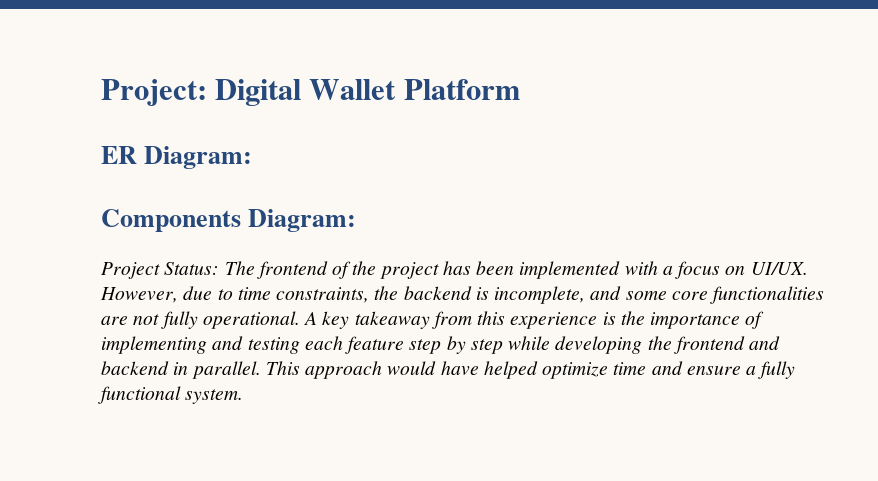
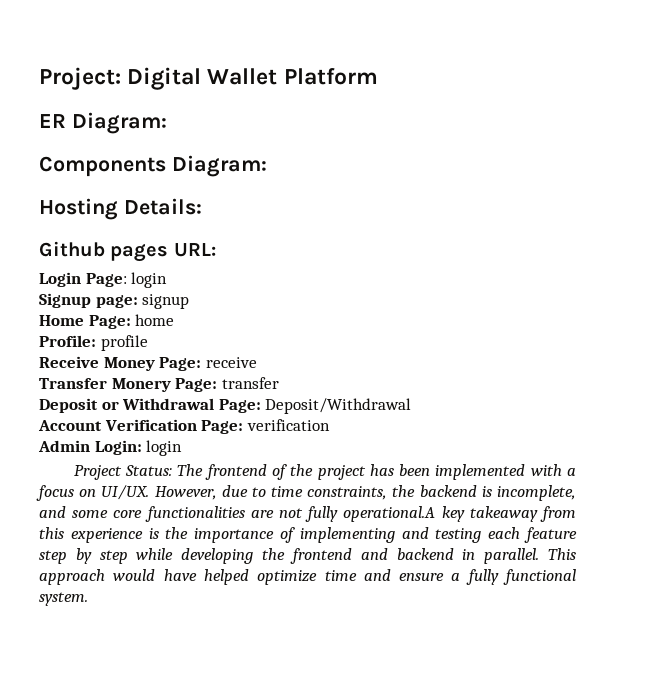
+ Hosting Details:
+ Github pages URL:
+ Login Page: login
+ Signup page: signup
+ Home Page: home
+ Profile: profile
+ Receive Money Page: receive
+ Transfer Monery Page: transfer
+ Deposit or Withdrawal Page: Deposit/Withdrawal
+ Account Verification Page: verification
+ Admin Login: login
- However, due to time constraints, the backend is incomplete, and some core functionalities are not fully operational. A key takeaway from this experience is the importance of implementing and testing each feature step by step while developing the frontend and backend in parallel.
+ However, due to time constraints, the backend is incomplete, and some core functionalities are not fully operational.A key takeaway from this experience is the importance of implementing and testing each feature step by step while developing the frontend and backend in parallel.

